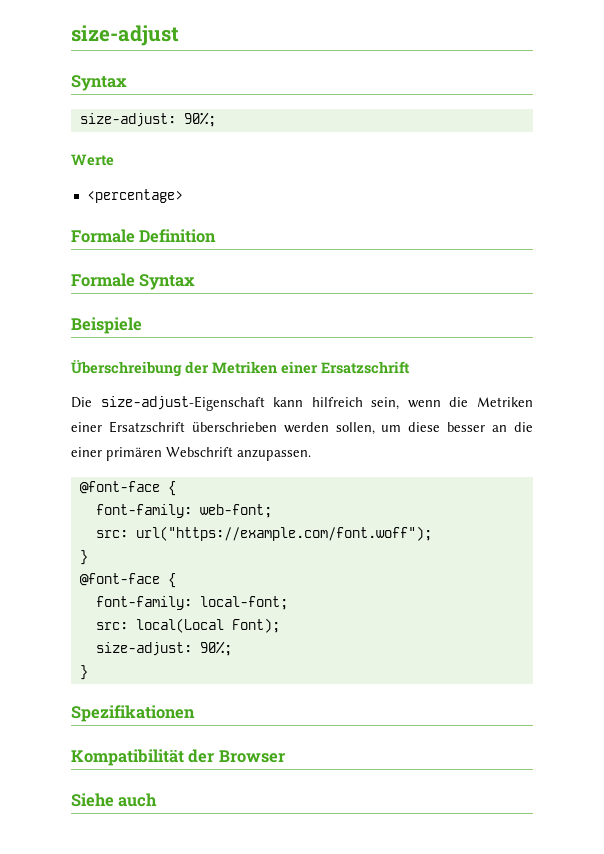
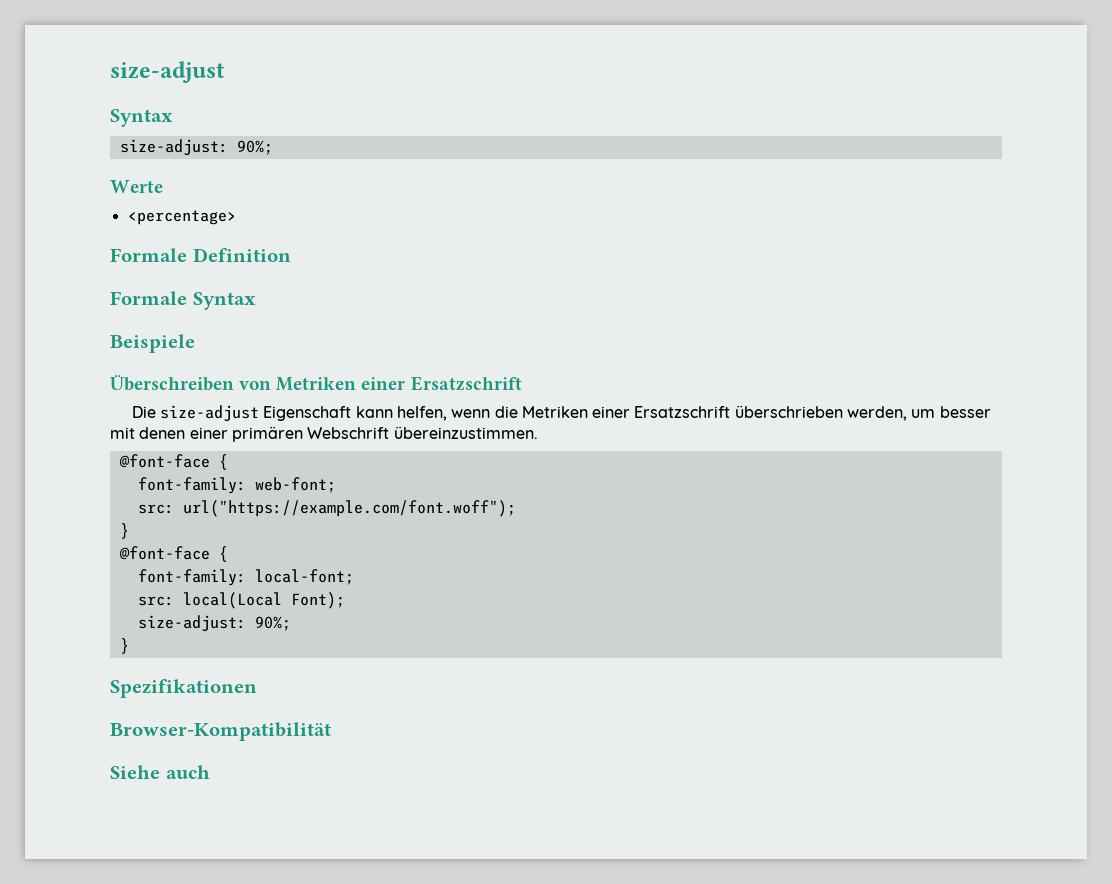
- Überschreibung der Metriken einer Ersatzschrift
+ Überschreiben von Metriken einer Ersatzschrift
- Die size-adjust-Eigenschaft kann hilfreich sein, wenn die Metriken einer Ersatzschrift überschrieben werden sollen, um diese besser an die einer primären Webschrift anzupassen.
+ Die size-adjust Eigenschaft kann helfen, wenn die Metriken einer Ersatzschrift überschrieben werden, um besser mit denen einer primären Webschrift übereinzustimmen.
- Kompatibilität der Browser
+ Browser-Kompatibilität

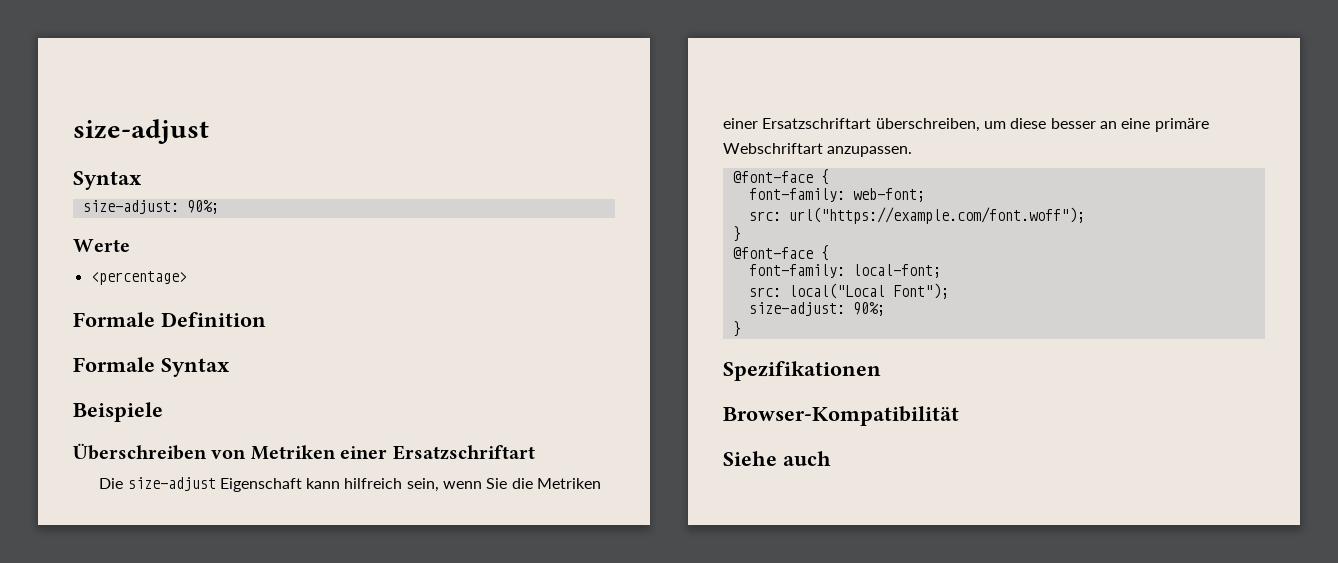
- Überschreiben von Metriken einer Ersatzschrift
+ Überschreiben von Metriken einer Ersatzschriftart
- Die size-adjust Eigenschaft kann helfen, wenn die Metriken einer Ersatzschrift überschrieben werden, um besser mit denen einer primären Webschrift übereinzustimmen.
+ Die size-adjust Eigenschaft kann hilfreich sein, wenn Sie die Metriken einer Ersatzschriftart überschreiben, um diese besser an eine primäre Webschriftart anzupassen.
- src: local(Local Font);
+ src: local("Local Font");

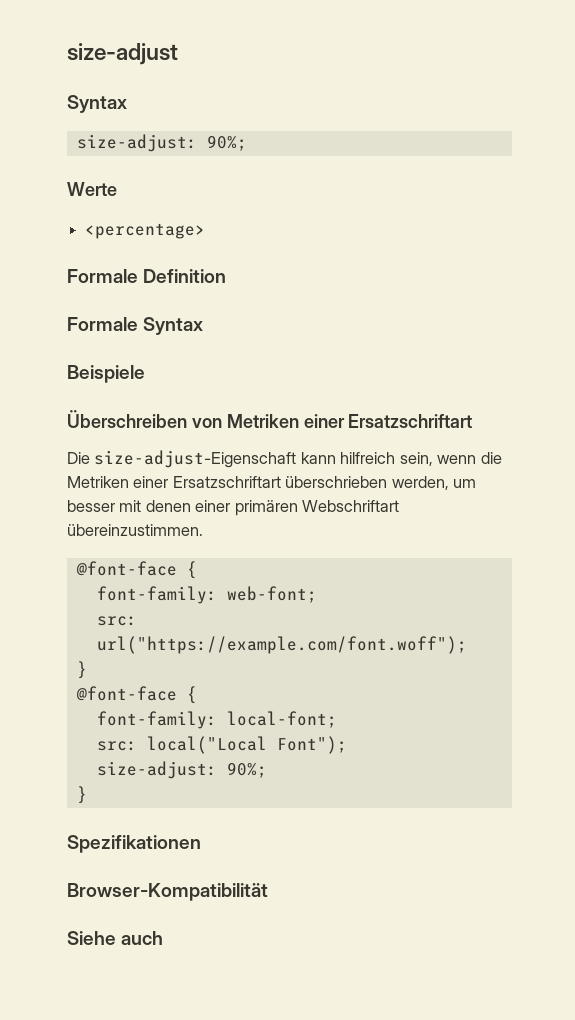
- Die size-adjust Eigenschaft kann hilfreich sein, wenn Sie die Metriken einer Ersatzschriftart überschreiben, um diese besser an eine primäre Webschriftart anzupassen.
+ Die size-adjust-Eigenschaft kann hilfreich sein, wenn die Metriken einer Ersatzschriftart überschrieben werden, um besser mit denen einer primären Webschriftart übereinzustimmen.

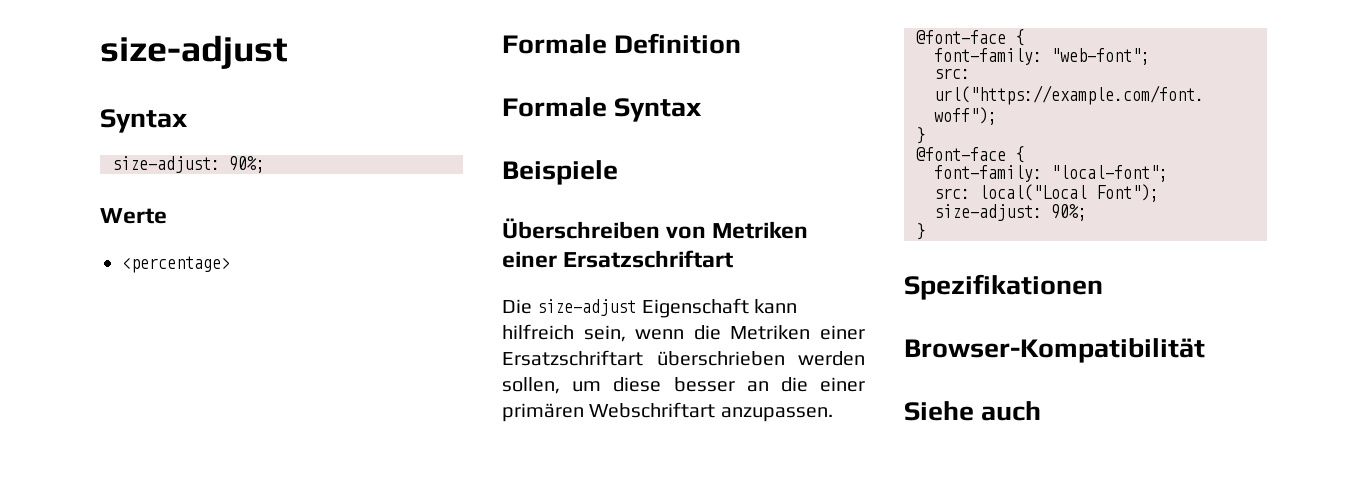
- Die size-adjust-Eigenschaft kann hilfreich sein, wenn die Metriken einer Ersatzschriftart überschrieben werden, um besser mit denen einer primären Webschriftart übereinzustimmen.
+ Die size-adjust Eigenschaft kann hilfreich sein, wenn die Metriken einer Ersatzschriftart überschrieben werden sollen, um diese besser an die einer primären Webschriftart anzupassen.
  @font-face {
- font-family: web-font;
+ font-family: "web-font";
- font-family: local-font;
+ font-family: "local-font";

